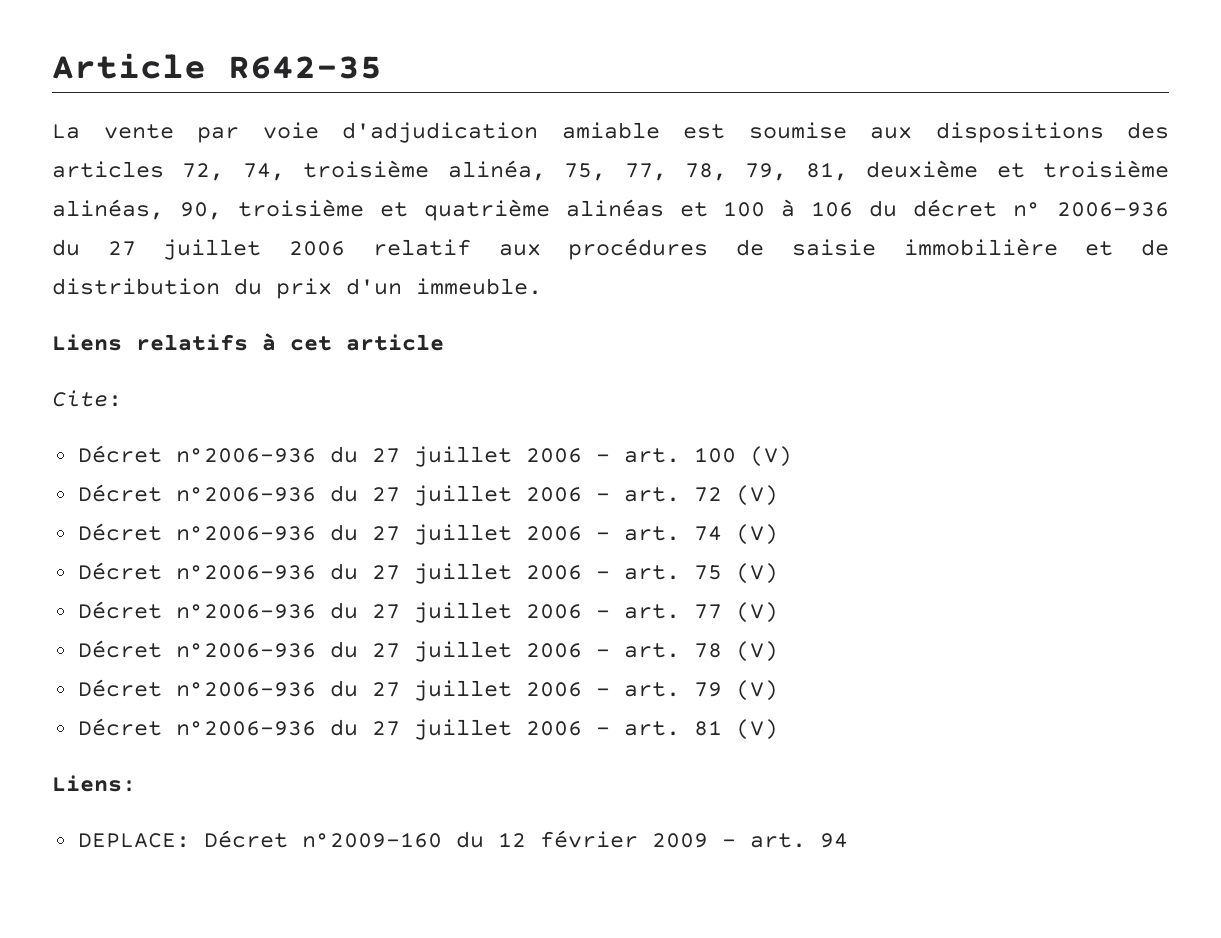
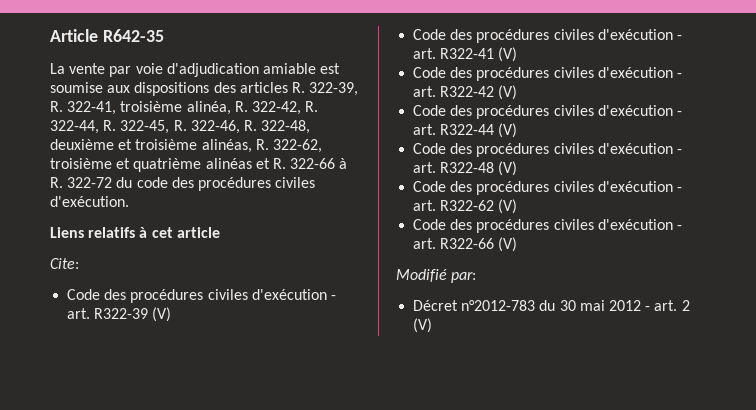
- La vente par voie d'adjudication amiable est soumise aux dispositions des articles 72, 74, troisième alinéa, 75, 77, 78, 79, 81, deuxième et troisième alinéas, 90, troisième et quatrième alinéas et 100 à 106 du décret n° 2006-936 du 27 juillet 2006 relatif aux procédures de saisie immobilière et de distribution du prix d'un immeuble.
+ La vente par voie d'adjudication amiable est soumise aux dispositions des articles R. 322-39, R. 322-41, troisième alinéa, R. 322-42, R. 322-44, R. 322-45, R. 322-46, R. 322-48, deuxième et troisième alinéas, R. 322-62, troisième et quatrième alinéas et R. 322-66 à R. 322-72 du code des procédures civiles d'exécution.
- Décret n°2006-936 du 27 juillet 2006 - art. 100 (V)
- Décret n°2006-936 du 27 juillet 2006 - art. 72 (V)
- Décret n°2006-936 du 27 juillet 2006 - art. 74 (V)
- Décret n°2006-936 du 27 juillet 2006 - art. 75 (V)
- Décret n°2006-936 du 27 juillet 2006 - art. 77 (V)
- Décret n°2006-936 du 27 juillet 2006 - art. 78 (V)
- Décret n°2006-936 du 27 juillet 2006 - art. 79 (V)
- Décret n°2006-936 du 27 juillet 2006 - art. 81 (V)
- Liens:
- DEPLACE: Décret n°2009-160 du 12 février 2009 - art. 94
+ Code des procédures civiles d'exécution - art. R322-39 (V)
+ Code des procédures civiles d'exécution - art. R322-41 (V)
+ Code des procédures civiles d'exécution - art. R322-42 (V)
+ Code des procédures civiles d'exécution - art. R322-44 (V)
+ Code des procédures civiles d'exécution - art. R322-48 (V)
+ Code des procédures civiles d'exécution - art. R322-62 (V)
+ Code des procédures civiles d'exécution - art. R322-66 (V)
+ Modifié par:
+ Décret n°2012-783 du 30 mai 2012 - art. 2 (V)

